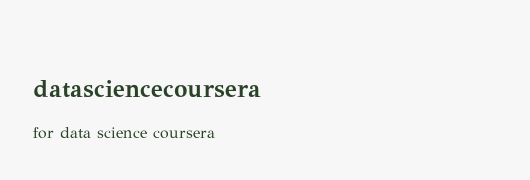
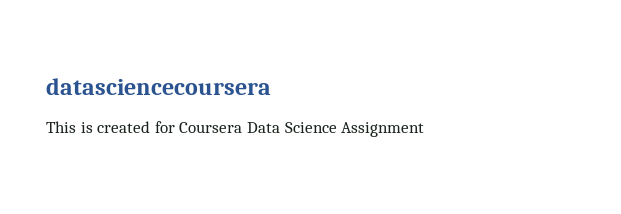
- for data science coursera
+ This is created for Coursera Data Science Assignment

